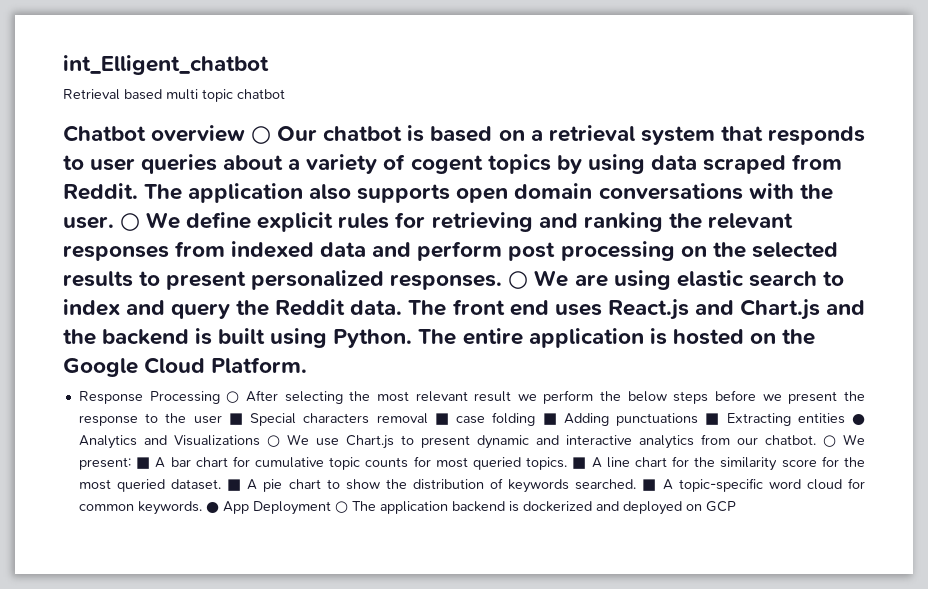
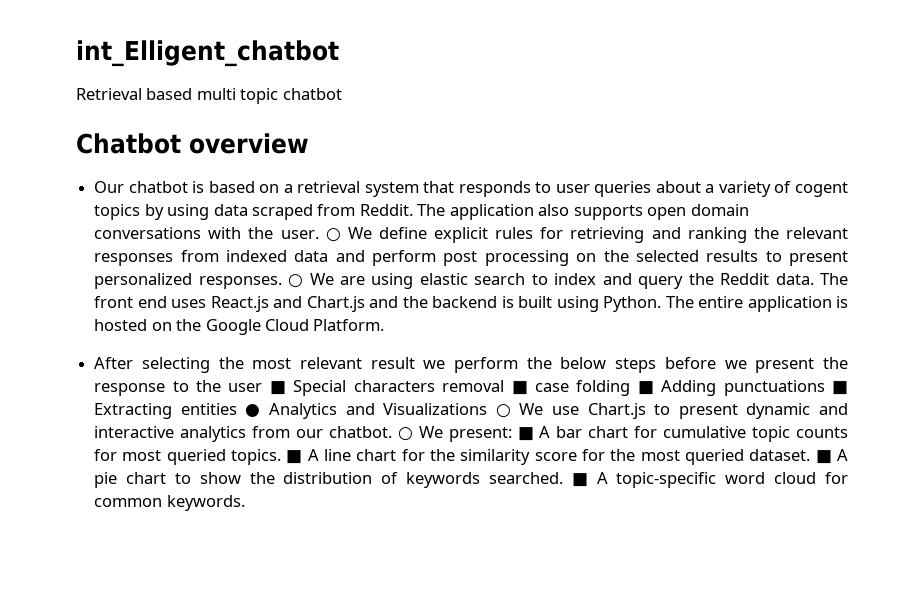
- Chatbot overview ○ Our chatbot is based on a retrieval system that responds to user queries about a variety of cogent topics by using data scraped from Reddit.
+ Chatbot overview
+ Our chatbot is based on a retrieval system that responds to user queries about a variety of cogent topics by using data scraped from Reddit.
- Response Processing ○ After selecting the most relevant result we perform the below steps before we present the response to the user ■ Special characters removal ■ case folding ■ Adding punctuations ■ Extracting entities ● Analytics and Visualizations ○ We use Chart.js to present dynamic and interactive analytics from our chatbot.
+ After selecting the most relevant result we perform the below steps before we present the response to the user ■ Special characters removal ■ case folding ■ Adding punctuations ■ Extracting entities ● Analytics and Visualizations ○ We use Chart.js to present dynamic and interactive analytics from our chatbot.
- ● App Deployment ○ The application backend is dockerized and deployed on GCP

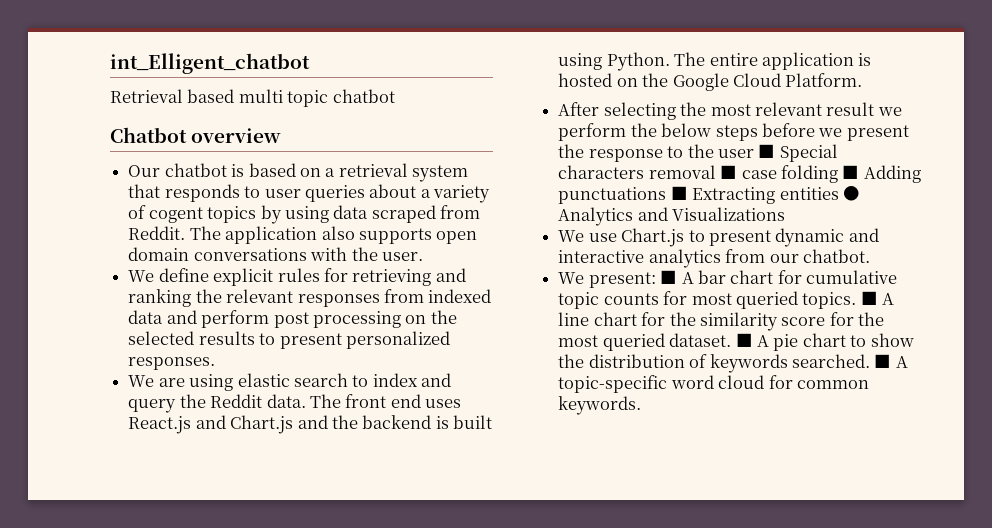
- The application also supports open domain conversations with the user. ○ We define explicit rules for retrieving and ranking the relevant responses from indexed data and perform post processing on the selected results to present personalized responses. ○ We are using elastic search to index and query the Reddit data.
+ The application also supports open domain conversations with the user.
+ We define explicit rules for retrieving and ranking the relevant responses from indexed data and perform post processing on the selected results to present personalized responses.
+ We are using elastic search to index and query the Reddit data.
- After selecting the most relevant result we perform the below steps before we present the response to the user ■ Special characters removal ■ case folding ■ Adding punctuations ■ Extracting entities ● Analytics and Visualizations ○ We use Chart.js to present dynamic and interactive analytics from our chatbot. ○ We present:
+ After selecting the most relevant result we perform the below steps before we present the response to the user ■ Special characters removal ■ case folding ■ Adding punctuations ■ Extracting entities ● Analytics and Visualizations
+ We use Chart.js to present dynamic and interactive analytics from our chatbot.
+ We present:

